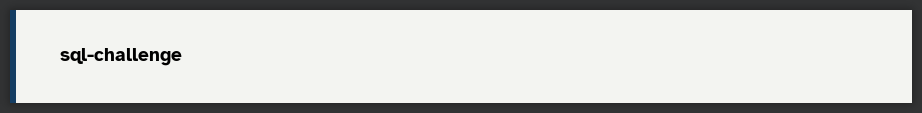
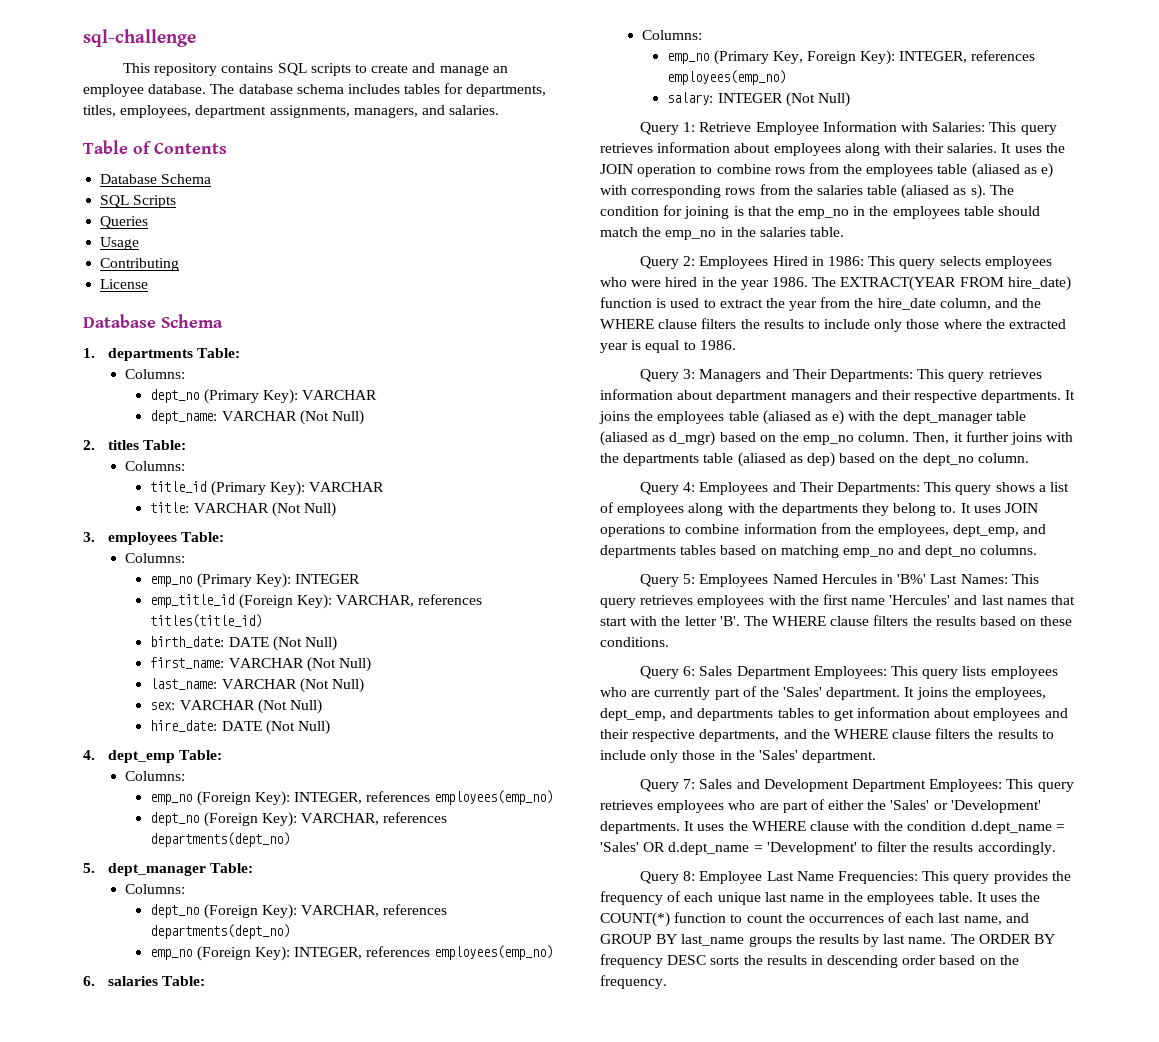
+ This repository contains SQL scripts to create and manage an employee database. The database schema includes tables for departments, titles, employees, department assignments, managers, and salaries.
+ Table of Contents
+ Database Schema
+ SQL Scripts
+ Queries
+ Usage
+ Contributing
+ License
+ Database Schema
+ 1. departments Table:
+ Columns:
+ dept_no (Primary Key): VARCHAR
+ dept_name: VARCHAR (Not Null)
+ 2. titles Table:
+ Columns:
+ title_id (Primary Key): VARCHAR
+ title: VARCHAR (Not Null)
+ 3. employees Table:
+ Columns:
+ emp_no (Primary Key): INTEGER
+ emp_title_id (Foreign Key): VARCHAR, references titles(title_id)
+ birth_date: DATE (Not Null)
+ first_name: VARCHAR (Not Null)
+ last_name: VARCHAR (Not Null)
+ sex: VARCHAR (Not Null)
+ hire_date: DATE (Not Null)
+ 4. dept_emp Table:
+ Columns:
+ emp_no (Foreign Key): INTEGER, references employees(emp_no)
+ dept_no (Foreign Key): VARCHAR, references departments(dept_no)
+ 5. dept_manager Table:
+ Columns:
+ dept_no (Foreign Key): VARCHAR, references departments(dept_no)
+ emp_no (Foreign Key): INTEGER, references employees(emp_no)
+ 6. salaries Table:
+ Columns:
+ emp_no (Primary Key, Foreign Key): INTEGER, references employees(emp_no)
+ salary: INTEGER (Not Null)
+ Query 1: Retrieve Employee Information with Salaries: This query retrieves information about employees along with their salaries. It uses the JOIN operation to combine rows from the employees table (aliased as e) with corresponding rows from the salaries table (aliased as s). The condition for joining is that the emp_no in the employees table should match the emp_no in the salaries table.
+ Query 2: Employees Hired in 1986: This query selects employees who were hired in the year 1986. The EXTRACT(YEAR FROM hire_date) function is used to extract the year from the hire_date column, and the WHERE clause filters the results to include only those where the extracted year is equal to 1986.
+ Query 3: Managers and Their Departments: This query retrieves information about department managers and their respective departments. It joins the employees table (aliased as e) with the dept_manager table (aliased as d_mgr) based on the emp_no column. Then, it further joins with the departments table (aliased as dep) based on the dept_no column.
+ Query 4: Employees and Their Departments: This query shows a list of employees along with the departments they belong to. It uses JOIN operations to combine information from the employees, dept_emp, and departments tables based on matching emp_no and dept_no columns.
+ Query 5: Employees Named Hercules in 'B%' Last Names: This query retrieves employees with the first name 'Hercules' and last names that start with the letter 'B'. The WHERE clause filters the results based on these conditions.
+ Query 6: Sales Department Employees: This query lists employees who are currently part of the 'Sales' department. It joins the employees, dept_emp, and departments tables to get information about employees and their respective departments, and the WHERE clause filters the results to include only those in the 'Sales' department.
+ Query 7: Sales and Development Department Employees: This query retrieves employees who are part of either the 'Sales' or 'Development' departments. It uses the WHERE clause with the condition d.dept_name = 'Sales' OR d.dept_name = 'Development' to filter the results accordingly.
+ Query 8: Employee Last Name Frequencies: This query provides the frequency of each unique last name in the employees table. It uses the COUNT(*) function to count the occurrences of each last name, and GROUP BY last_name groups the results by last name. The ORDER BY frequency DESC sorts the results in descending order based on the frequency.

